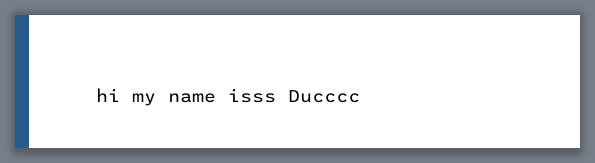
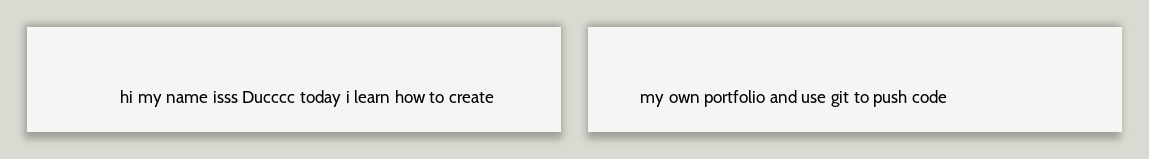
- hi my name isss Ducccc
+ hi my name isss Ducccc today i learn how to create my own portfolio and use git to push code

